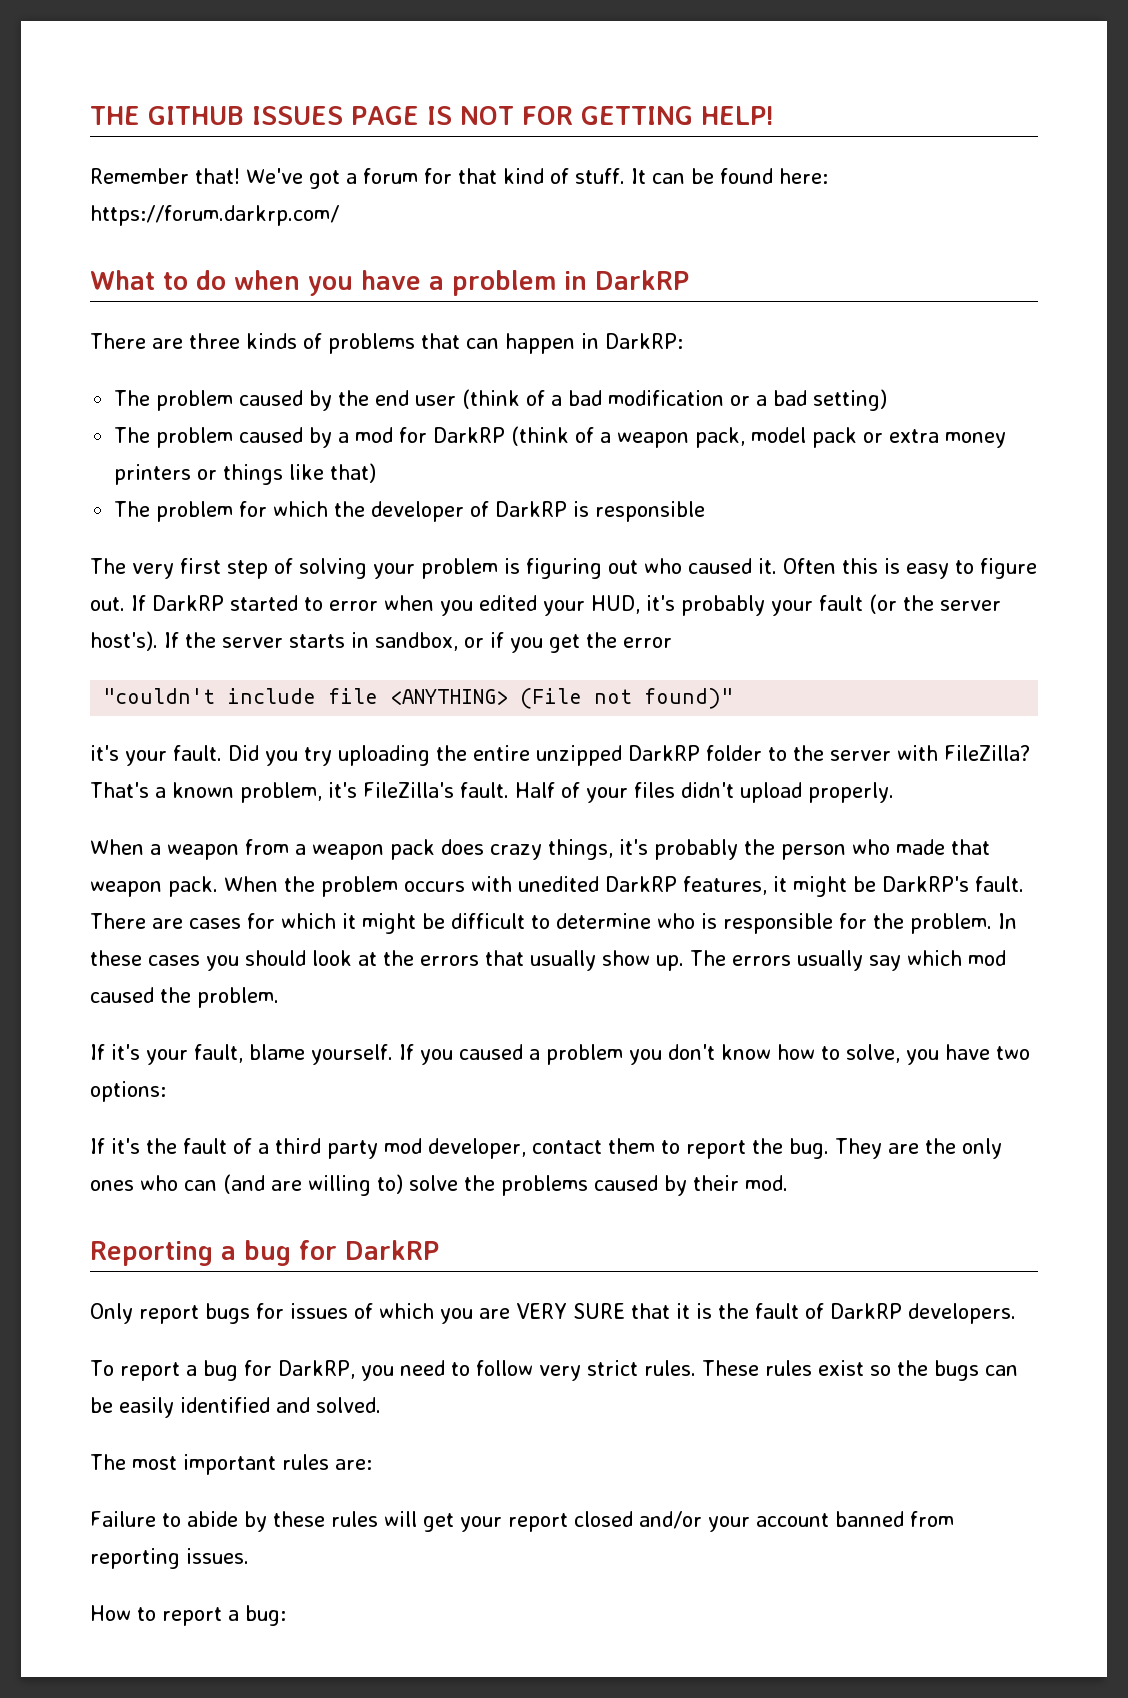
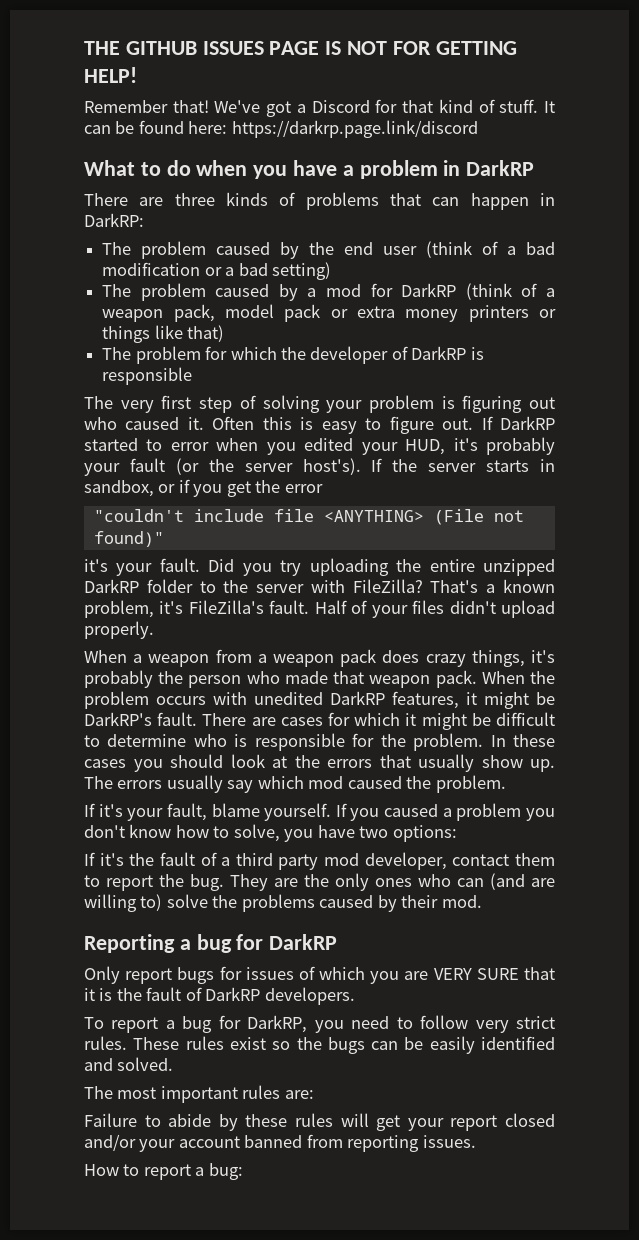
- We've got a forum for that kind of stuff.
+ We've got a Discord for that kind of stuff.
- It can be found here: https://forum.darkrp.com/
+ It can be found here: https://darkrp.page.link/discord

